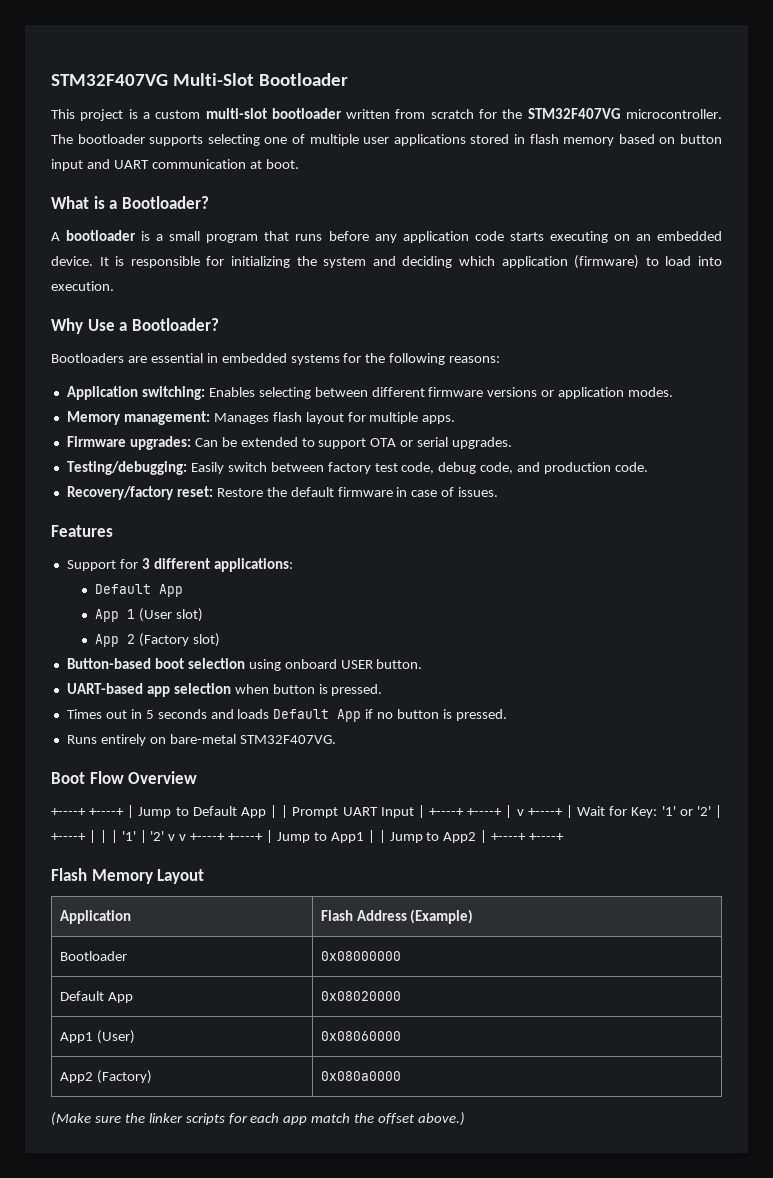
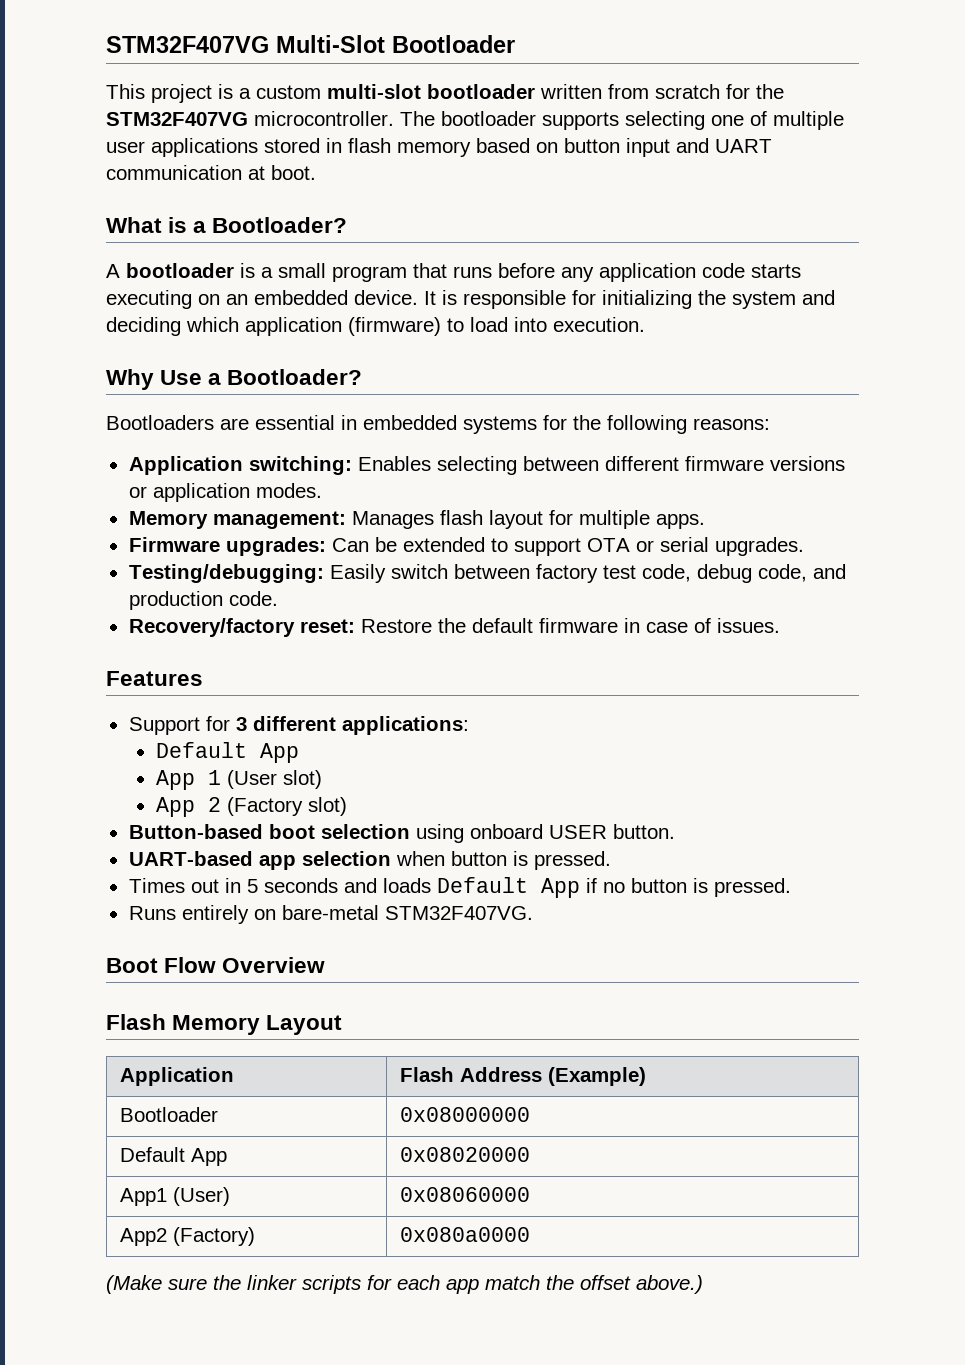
- +----+ +----+ | Jump to Default App | | Prompt UART Input | +----+ +----+ | v +----+ | Wait for Key: '1' or '2' | +----+ | | | '1' | '2' v v +----+ +----+ | Jump to App1 | | Jump to App2 | +----+ +----+

